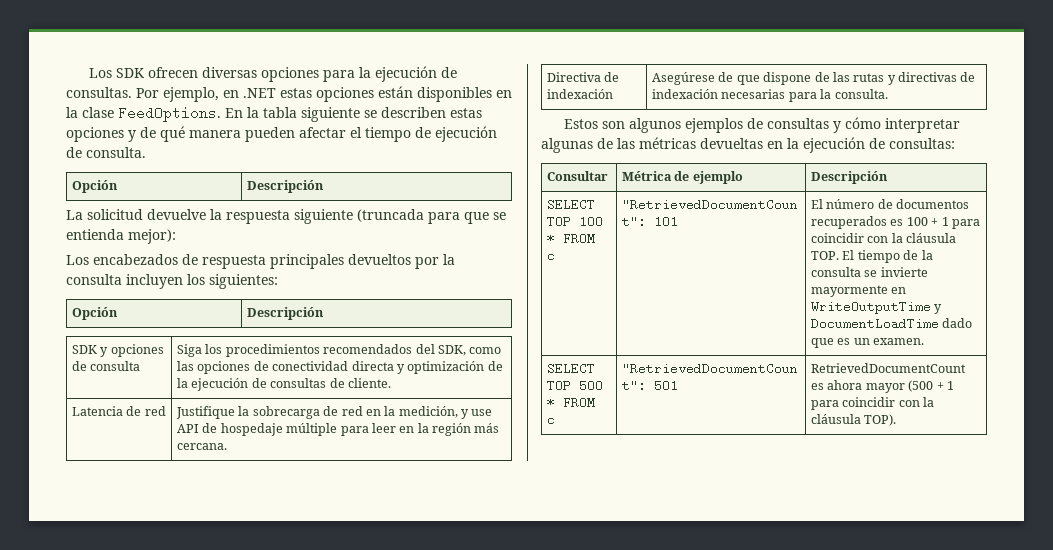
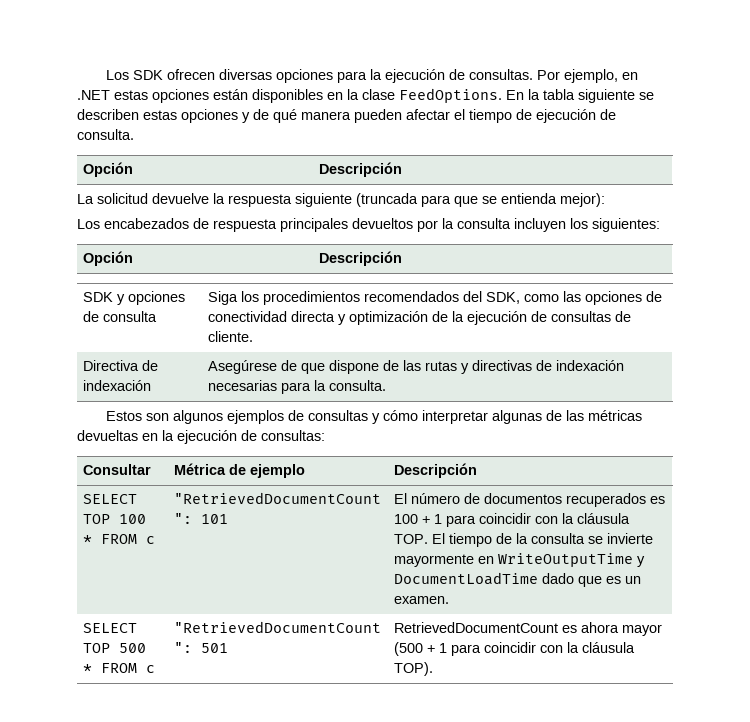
- Latencia de red | Justifique la sobrecarga de red en la medición, y use API de hospedaje múltiple para leer en la región más cercana.

